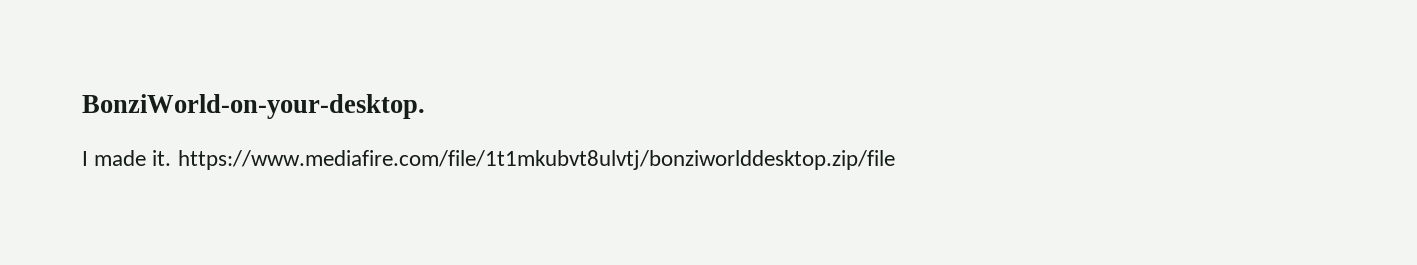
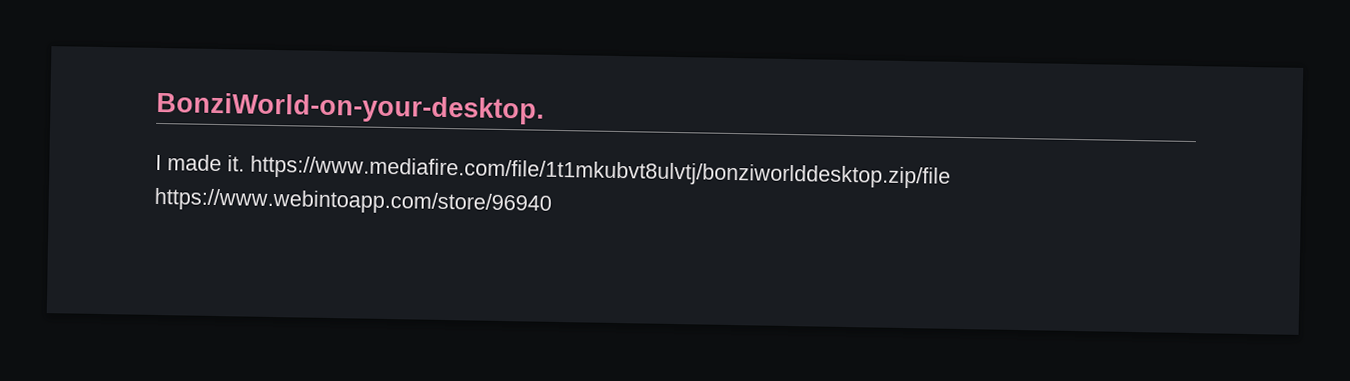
- I made it. https://www.mediafire.com/file/1t1mkubvt8ulvtj/bonziworlddesktop.zip/file
+ I made it. https://www.mediafire.com/file/1t1mkubvt8ulvtj/bonziworlddesktop.zip/file https://www.webintoapp.com/store/96940

